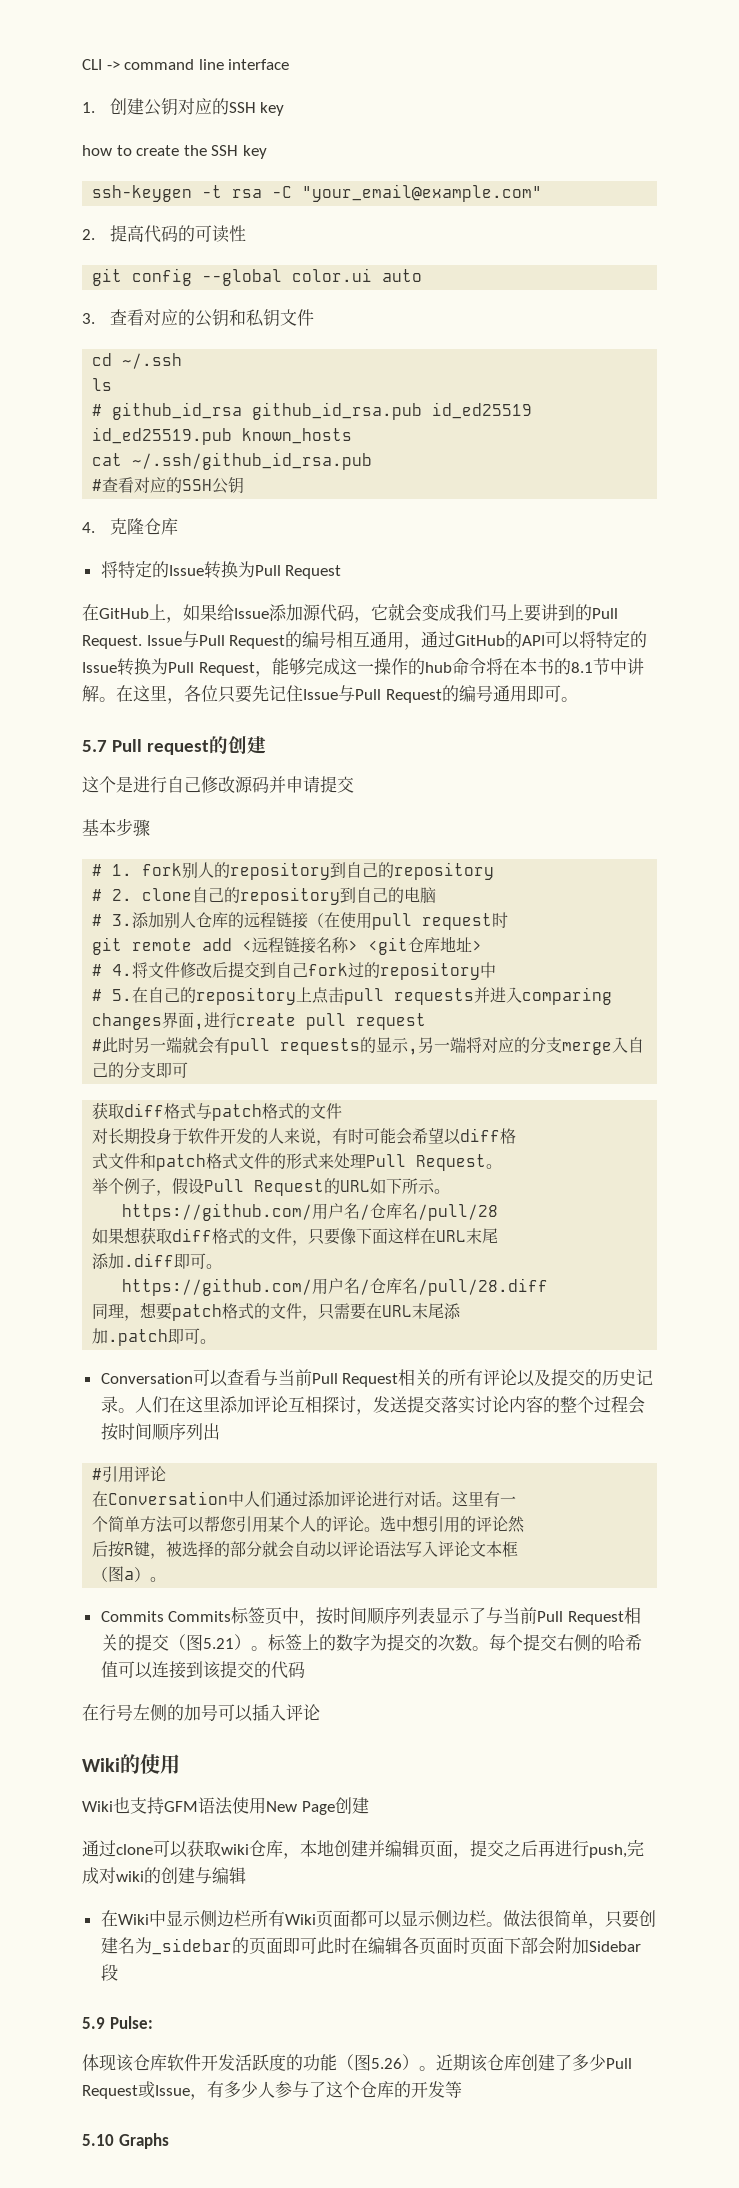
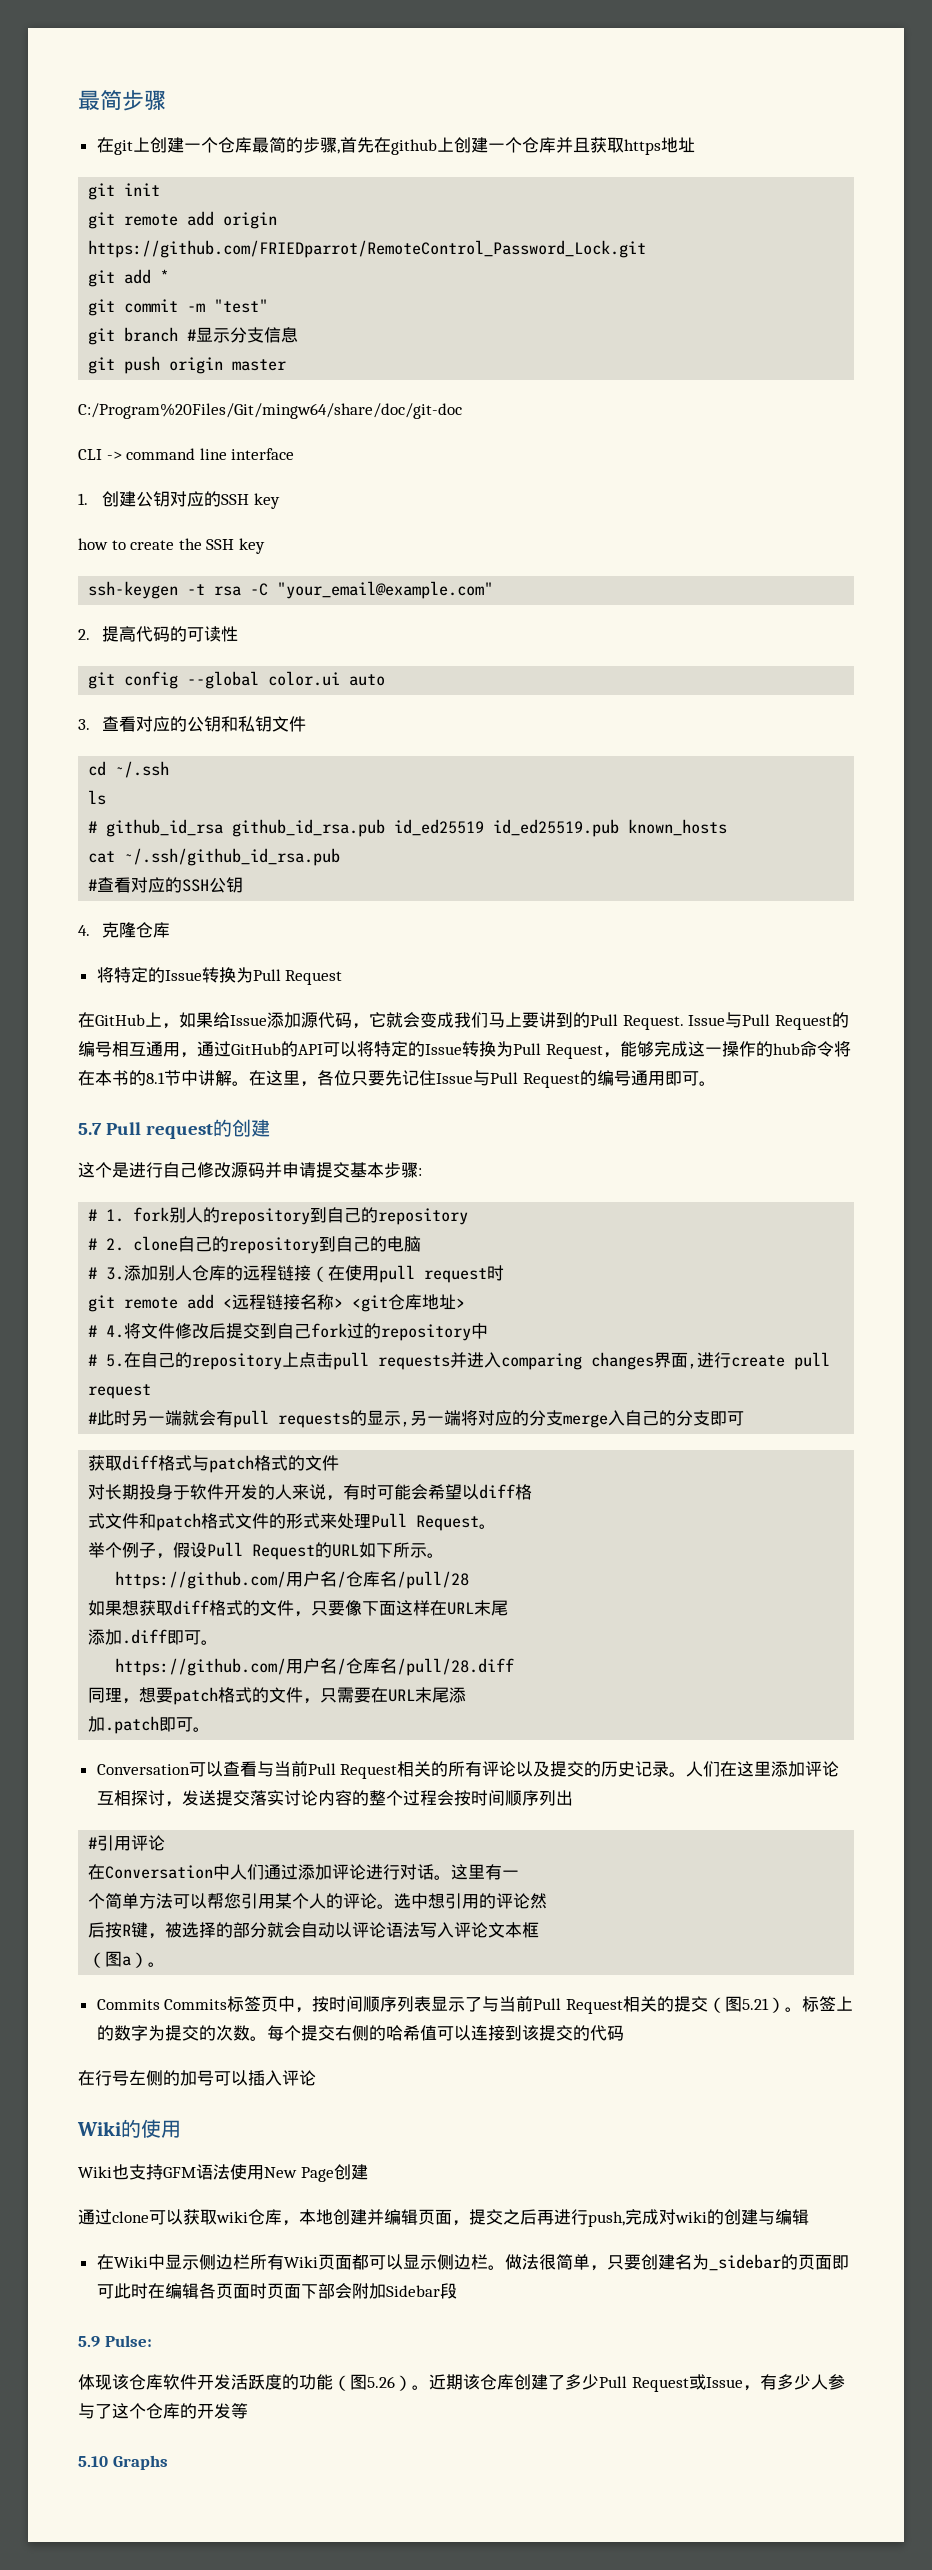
+ 最简步骤
+ 在git上创建一个仓库最简的步骤,首先在github上创建一个仓库并且获取https地址
+ git init
+ git remote add origin https://github.com/FRIEDparrot/RemoteControl_Password_Lock.git
+ git add *
+ git commit -m "test"
+ git branch #显示分支信息
+ git push origin master
+ C:/Program%20Files/Git/mingw64/share/doc/git-doc
- 这个是进行自己修改源码并申请提交
- 基本步骤
+ 这个是进行自己修改源码并申请提交基本步骤:

